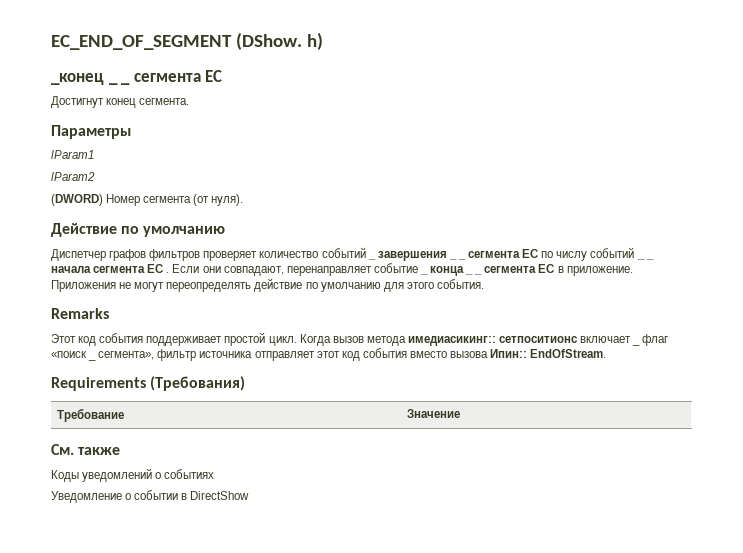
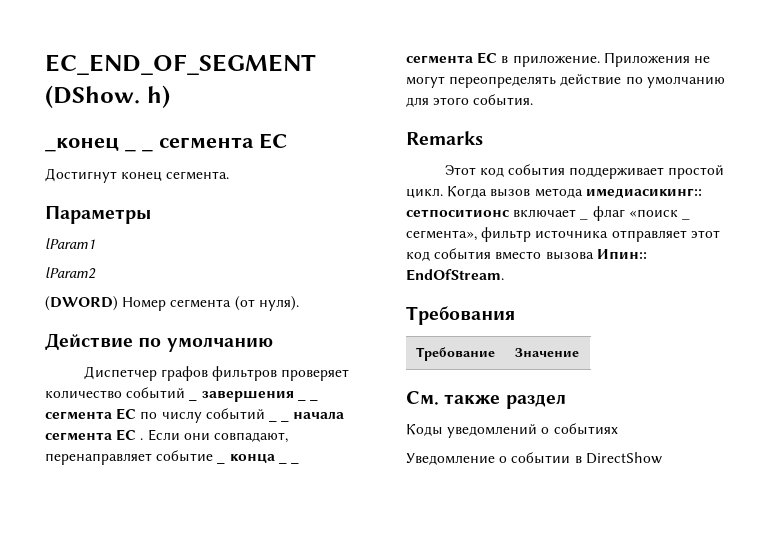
- Requirements (Требования)
+ Требования
- См. также
+ См. также раздел

